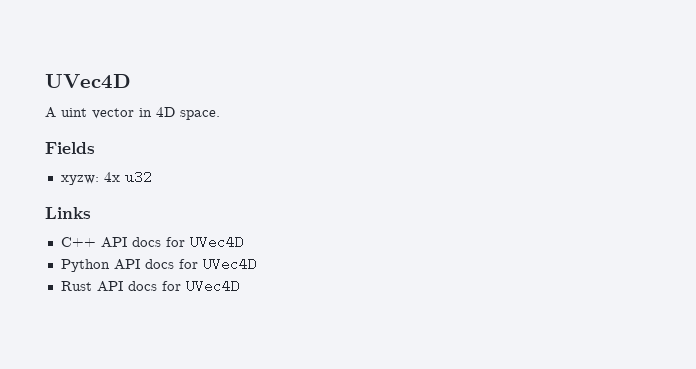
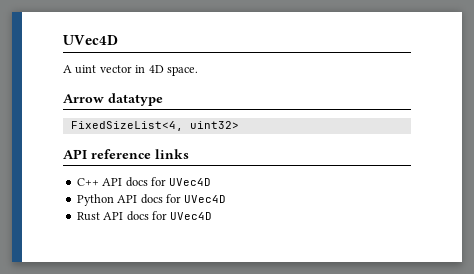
- Fields
- xyzw: 4x u32
- Links
+ Arrow datatype
+ FixedSizeList<4, uint32>
+ API reference links

